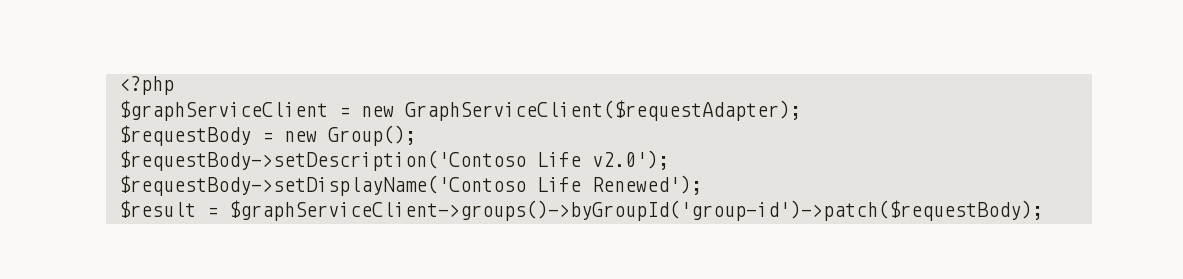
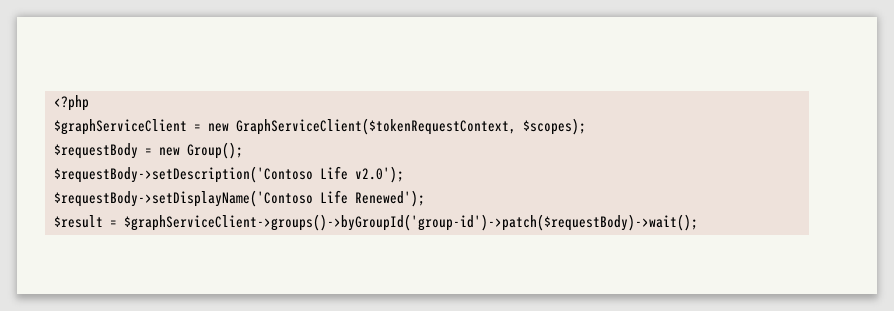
- $graphServiceClient = new GraphServiceClient($requestAdapter);
+ $graphServiceClient = new GraphServiceClient($tokenRequestContext, $scopes);
- $result = $graphServiceClient->groups()->byGroupId('group-id')->patch($requestBody);
+ $result = $graphServiceClient->groups()->byGroupId('group-id')->patch($requestBody)->wait();

